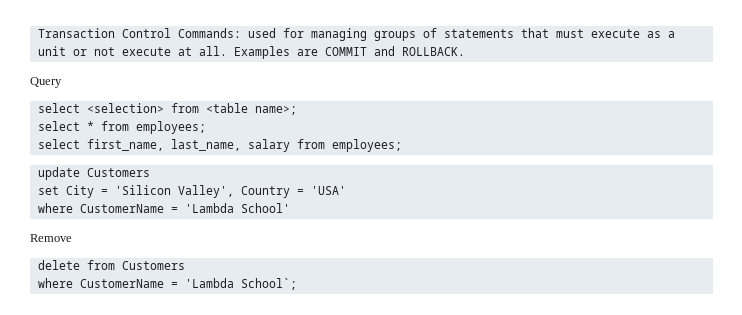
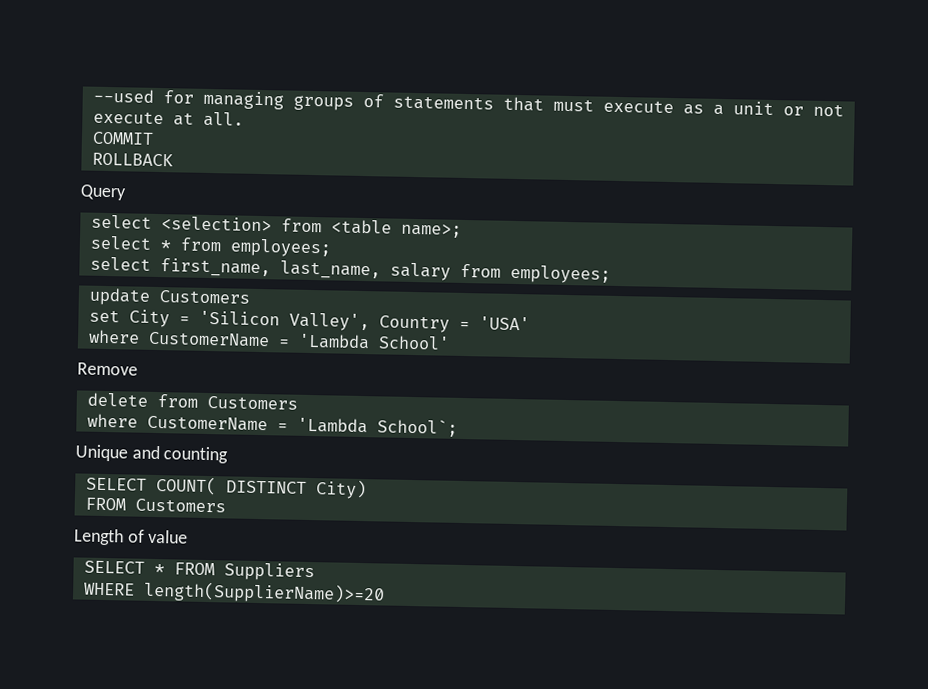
- Transaction Control Commands: used for managing groups of statements that must execute as a unit or not execute at all. Examples are COMMIT and ROLLBACK.
+ --used for managing groups of statements that must execute as a unit or not execute at all.
+ COMMIT
+ ROLLBACK
+ Unique and counting
+ SELECT COUNT( DISTINCT City)
+ FROM Customers
+ Length of value
+ SELECT * FROM Suppliers
+ WHERE length(SupplierName)>=20

